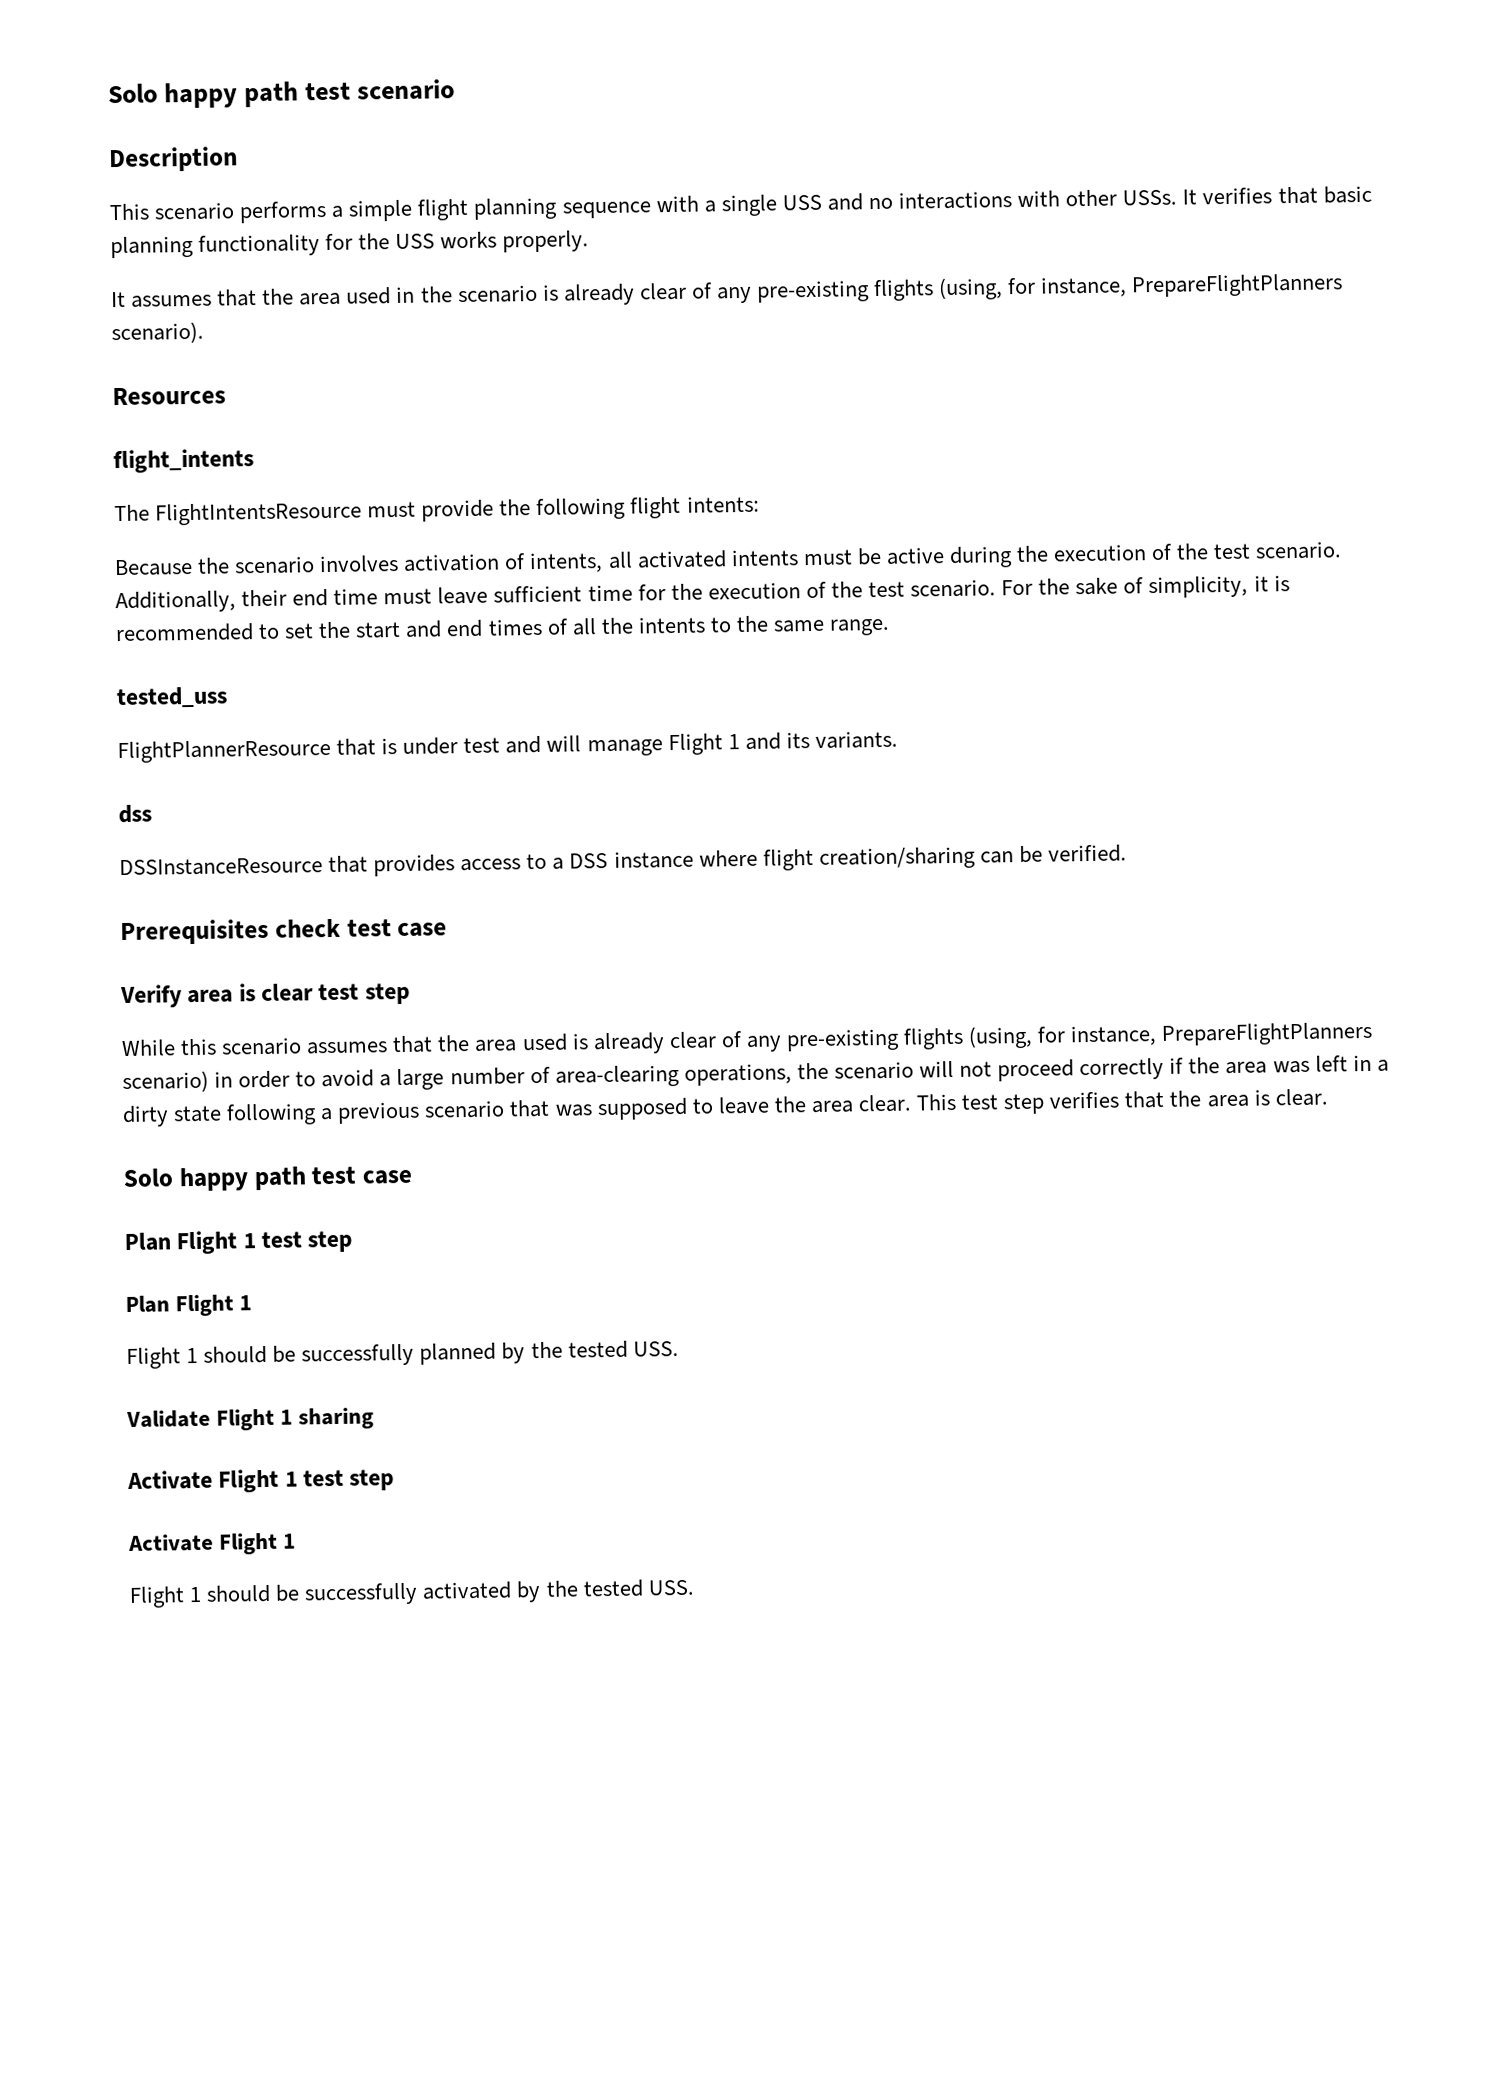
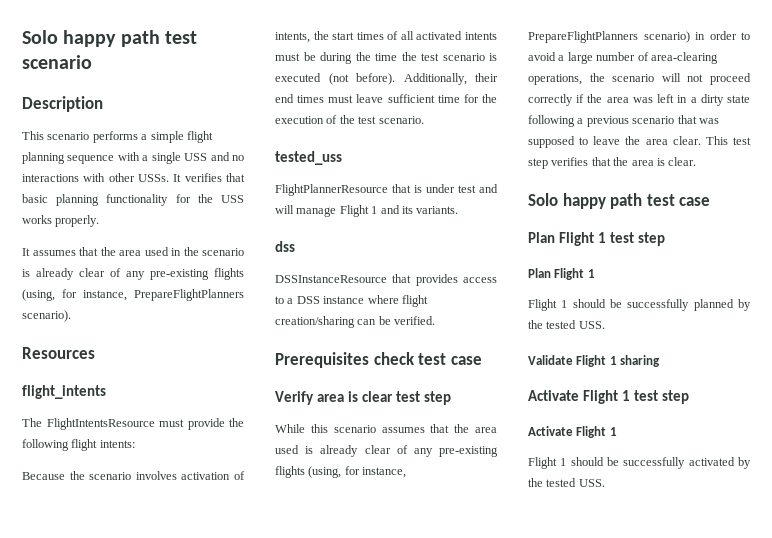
- Because the scenario involves activation of intents, all activated intents must be active during the execution of the test scenario.
+ Because the scenario involves activation of intents, the start times of all activated intents must be during the time the test scenario is executed (not before).
- Additionally, their end time must leave sufficient time for the execution of the test scenario. For the sake of simplicity, it is recommended to set the start and end times of all the intents to the same range.
+ Additionally, their end times must leave sufficient time for the execution of the test scenario.

